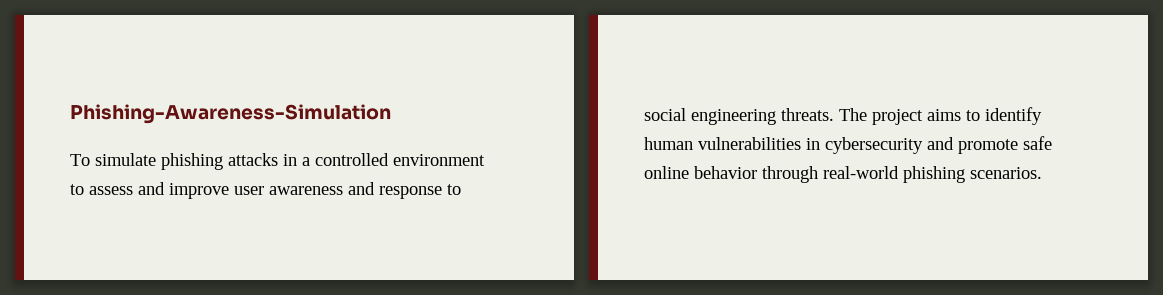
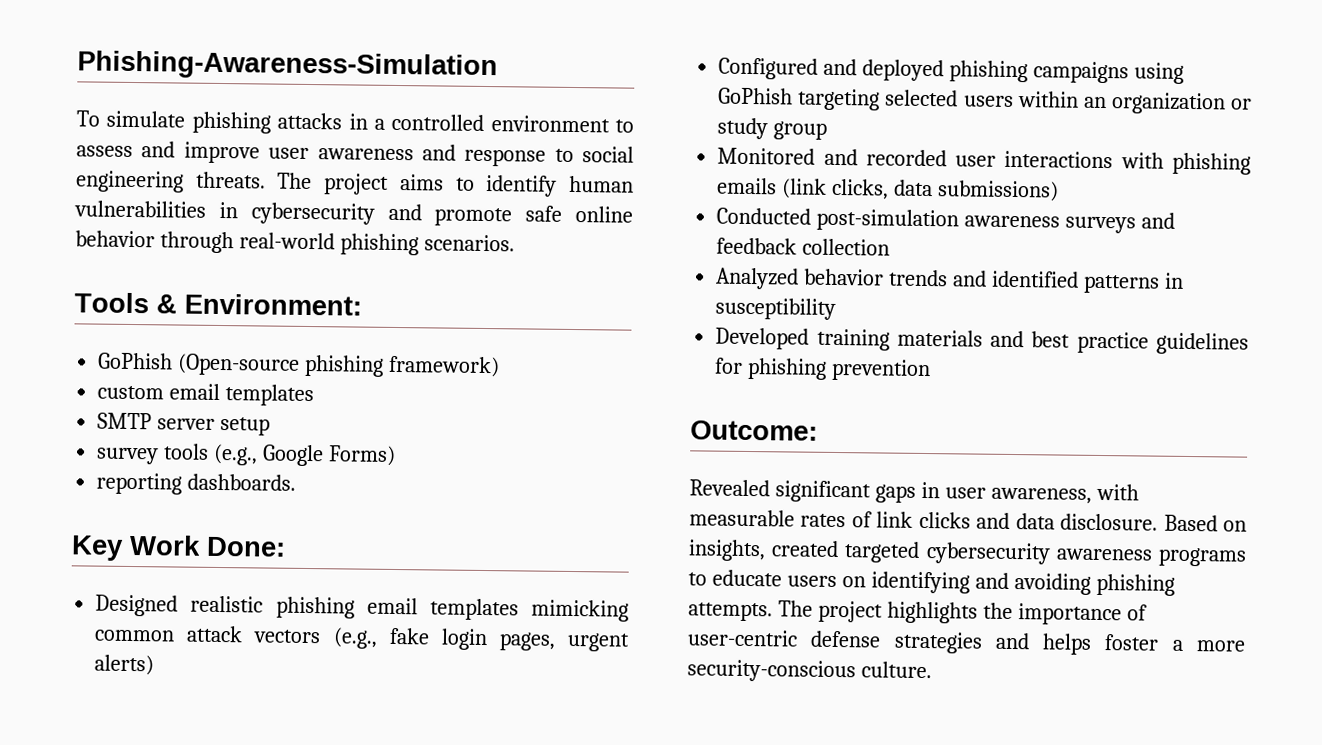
+ Tools & Environment:
+ GoPhish (Open-source phishing framework)
+ custom email templates
+ SMTP server setup
+ survey tools (e.g., Google Forms)
+ reporting dashboards.
+ Key Work Done:
+ Designed realistic phishing email templates mimicking common attack vectors (e.g., fake login pages, urgent alerts)
+ Configured and deployed phishing campaigns using GoPhish targeting selected users within an organization or study group
+ Monitored and recorded user interactions with phishing emails (link clicks, data submissions)
+ Conducted post-simulation awareness surveys and feedback collection
+ Analyzed behavior trends and identified patterns in susceptibility
+ Developed training materials and best practice guidelines for phishing prevention
+ Outcome:
+ Revealed significant gaps in user awareness, with measurable rates of link clicks and data disclosure. Based on insights, created targeted cybersecurity awareness programs to educate users on identifying and avoiding phishing attempts. The project highlights the importance of user-centric defense strategies and helps foster a more security-conscious culture.

